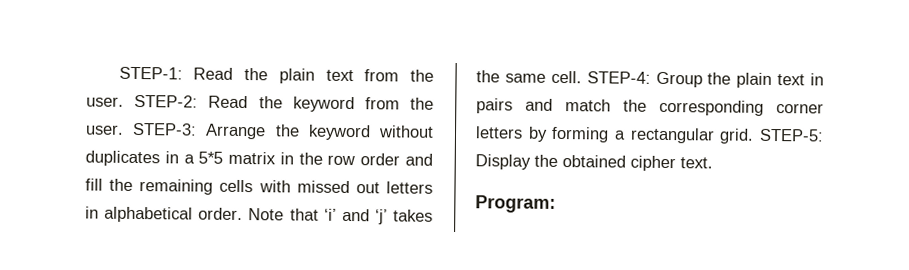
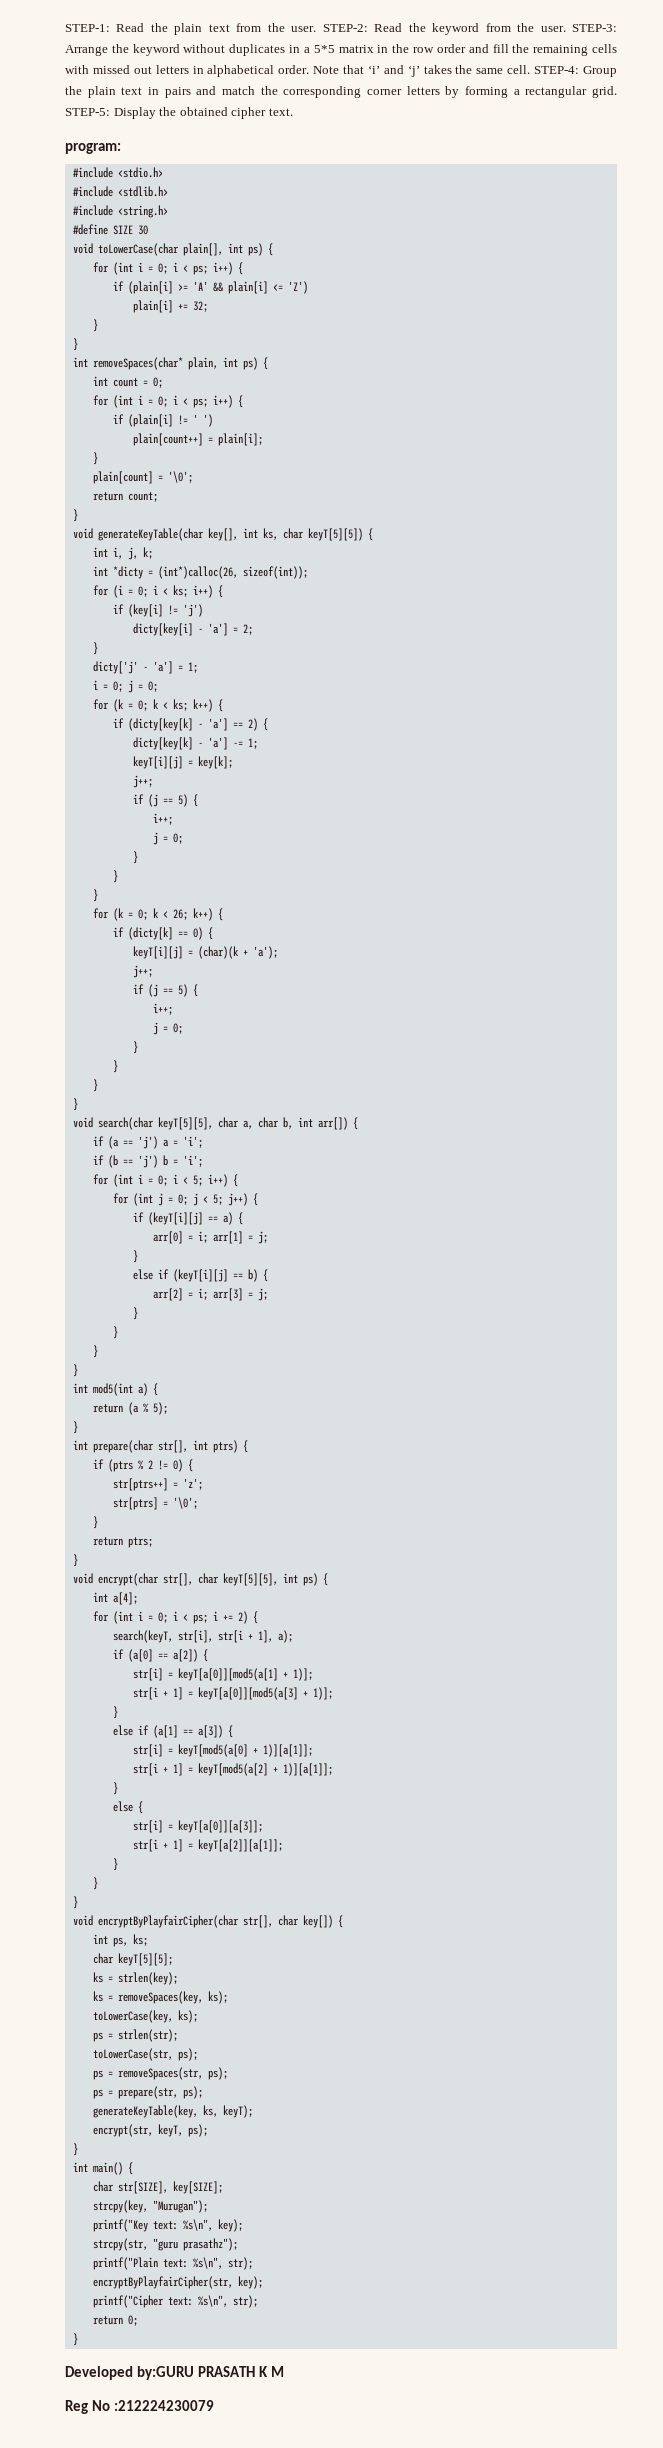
- Program:
+ program:
+ #include <stdio.h>
+ #include <stdlib.h>
+ #include <string.h>
+ #define SIZE 30
+ void toLowerCase(char plain[], int ps) {
+ for (int i = 0; i < ps; i++) {
+ if (plain[i] >= 'A' && plain[i] <= 'Z')
+ plain[i] += 32;
+ }
+ }
+ int removeSpaces(char* plain, int ps) {
+ int count = 0;
+ for (int i = 0; i < ps; i++) {
+ if (plain[i] != ' ')
+ plain[count++] = plain[i];
+ }
+ plain[count] = '\0';
+ return count;
+ }
+ void generateKeyTable(char key[], int ks, char keyT[5][5]) {
+ int i, j, k;
+ int *dicty = (int*)calloc(26, sizeof(int));
+ for (i = 0; i < ks; i++) {
+ if (key[i] != 'j')
+ dicty[key[i] - 'a'] = 2;
+ }
+ dicty['j' - 'a'] = 1;
+ i = 0; j = 0;
+ for (k = 0; k < ks; k++) {
+ if (dicty[key[k] - 'a'] == 2) {
+ dicty[key[k] - 'a'] -= 1;
+ keyT[i][j] = key[k];
+ j++;
+ if (j == 5) {
+ i++;
+ j = 0;
+ }
+ }
+ }
+ for (k = 0; k < 26; k++) {
+ if (dicty[k] == 0) {
+ keyT[i][j] = (char)(k + 'a');
+ j++;
+ if (j == 5) {
+ i++;
+ j = 0;
+ }
+ }
+ }
+ }
+ void search(char keyT[5][5], char a, char b, int arr[]) {
+ if (a == 'j') a = 'i';
+ if (b == 'j') b = 'i';
+ for (int i = 0; i < 5; i++) {
+ for (int j = 0; j < 5; j++) {
+ if (keyT[i][j] == a) {
+ arr[0] = i; arr[1] = j;
+ }
+ else if (keyT[i][j] == b) {
+ arr[2] = i; arr[3] = j;
+ }
+ }
+ }
+ }
+ int mod5(int a) {
+ return (a % 5);
+ }
+ int prepare(char str[], int ptrs) {
+ if (ptrs % 2 != 0) {
+ str[ptrs++] = 'z';
+ str[ptrs] = '\0';
+ }
+ return ptrs;
+ }
+ void encrypt(char str[], char keyT[5][5], int ps) {
+ int a[4];
+ for (int i = 0; i < ps; i += 2) {
+ search(keyT, str[i], str[i + 1], a);
+ if (a[0] == a[2]) {
+ str[i] = keyT[a[0]][mod5(a[1] + 1)];
+ str[i + 1] = keyT[a[0]][mod5(a[3] + 1)];
+ }
+ else if (a[1] == a[3]) {
+ str[i] = keyT[mod5(a[0] + 1)][a[1]];
+ str[i + 1] = keyT[mod5(a[2] + 1)][a[1]];
+ }
+ else {
+ str[i] = keyT[a[0]][a[3]];
+ str[i + 1] = keyT[a[2]][a[1]];
+ }
+ }
+ }
+ void encryptByPlayfairCipher(char str[], char key[]) {
+ int ps, ks;
+ char keyT[5][5];
+ ks = strlen(key);
+ ks = removeSpaces(key, ks);
+ toLowerCase(key, ks);
+ ps = strlen(str);
+ toLowerCase(str, ps);
+ ps = removeSpaces(str, ps);
+ ps = prepare(str, ps);
+ generateKeyTable(key, ks, keyT);
+ encrypt(str, keyT, ps);
+ }
+ int main() {
+ char str[SIZE], key[SIZE];
+ strcpy(key, "Murugan");
+ printf("Key text: %s\n", key);
+ strcpy(str, "guru prasathz");
+ printf("Plain text: %s\n", str);
+ encryptByPlayfairCipher(str, key);
+ printf("Cipher text: %s\n", str);
+ return 0;
+ }
+ Developed by:GURU PRASATH K M
+ Reg No :212224230079

